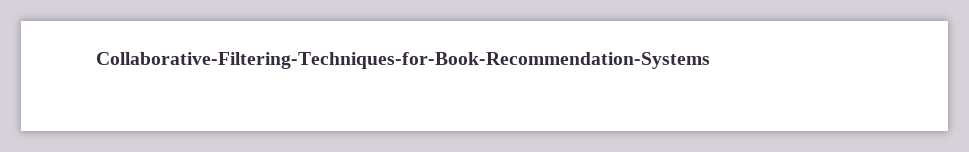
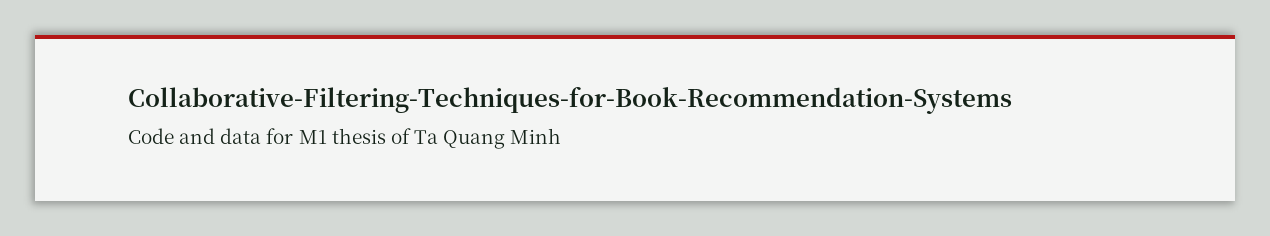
+ Code and data for M1 thesis of Ta Quang Minh

